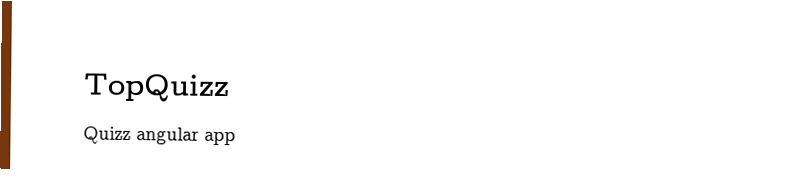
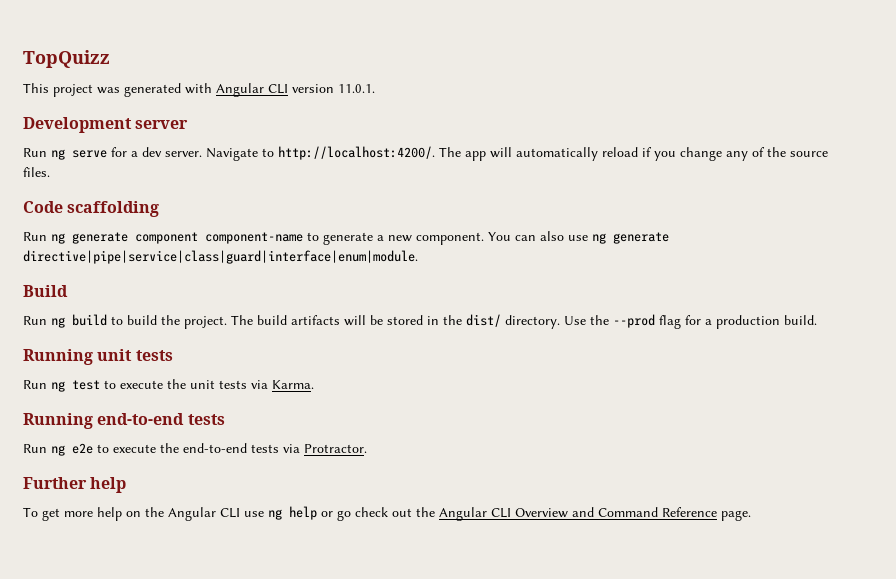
- Quizz angular app
+ This project was generated with Angular CLI version 11.0.1.
+ Development server
+ Run ng serve for a dev server. Navigate to http://localhost:4200/. The app will automatically reload if you change any of the source files.
+ Code scaffolding
+ Run ng generate component component-name to generate a new component. You can also use ng generate directive|pipe|service|class|guard|interface|enum|module.
+ Build
+ Run ng build to build the project. The build artifacts will be stored in the dist/ directory. Use the --prod flag for a production build.
+ Running unit tests
+ Run ng test to execute the unit tests via Karma.
+ Running end-to-end tests
+ Run ng e2e to execute the end-to-end tests via Protractor.
+ Further help
+ To get more help on the Angular CLI use ng help or go check out the Angular CLI Overview and Command Reference page.

